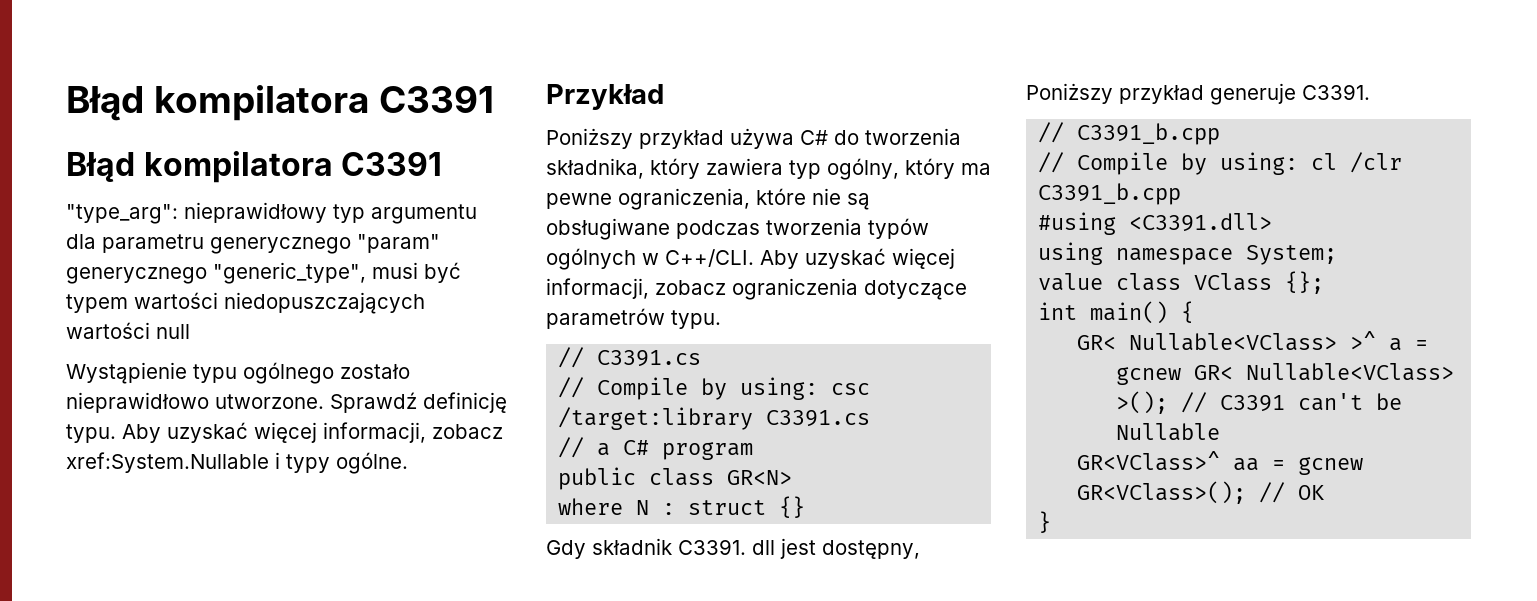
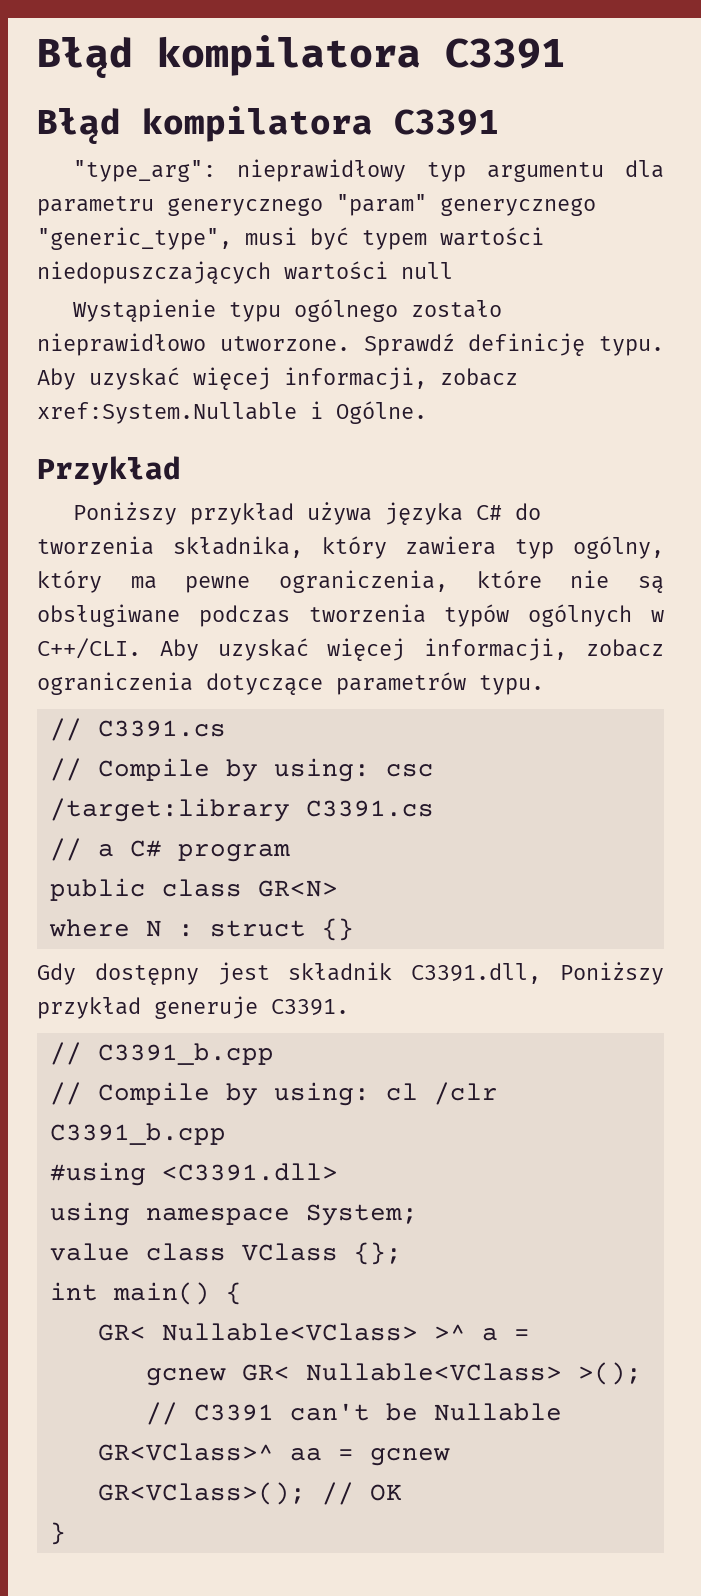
- Aby uzyskać więcej informacji, zobacz xref:System.Nullable i typy ogólne.
+ Aby uzyskać więcej informacji, zobacz xref:System.Nullable i Ogólne.
- Poniższy przykład używa C# do tworzenia składnika, który zawiera typ ogólny, który ma pewne ograniczenia, które nie są obsługiwane podczas tworzenia typów ogólnych w C++/CLI.
+ Poniższy przykład używa języka C# do tworzenia składnika, który zawiera typ ogólny, który ma pewne ograniczenia, które nie są obsługiwane podczas tworzenia typów ogólnych w C++/CLI.
- Gdy składnik C3391. dll jest dostępny, Poniższy przykład generuje C3391.
+ Gdy dostępny jest składnik C3391.dll, Poniższy przykład generuje C3391.

